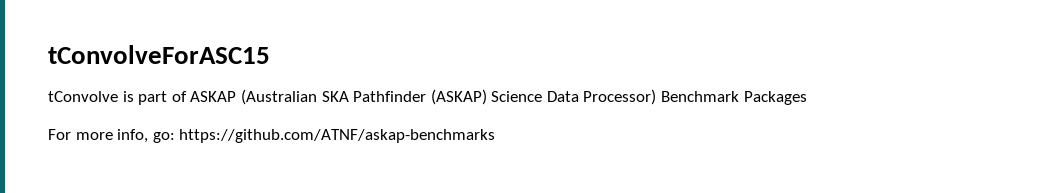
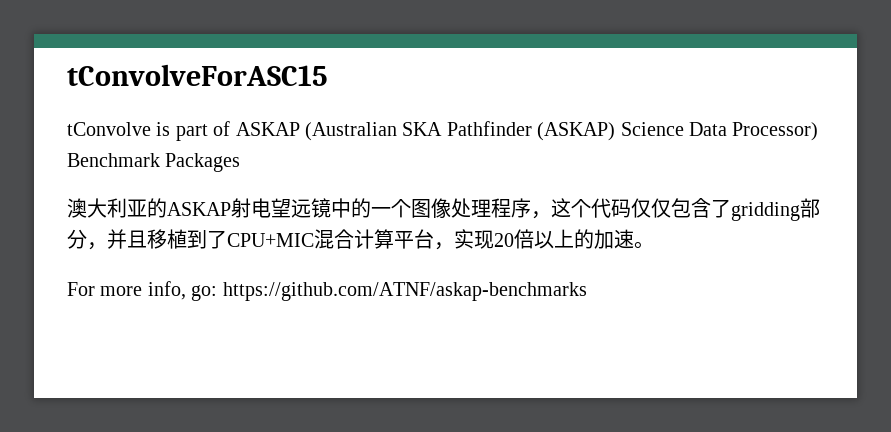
+ 澳大利亚的ASKAP射电望远镜中的一个图像处理程序，这个代码仅仅包含了gridding部分，并且移植到了CPU+MIC混合计算平台，实现20倍以上的加速。

